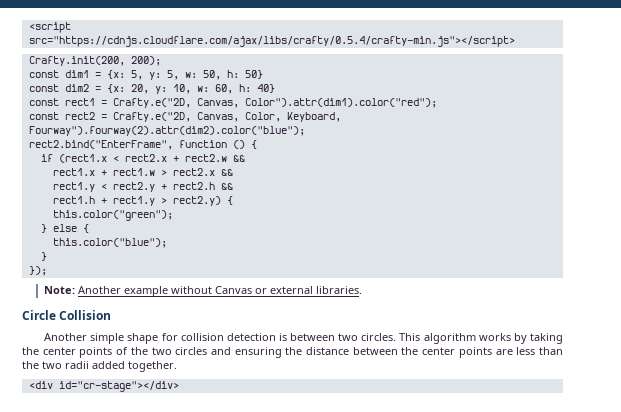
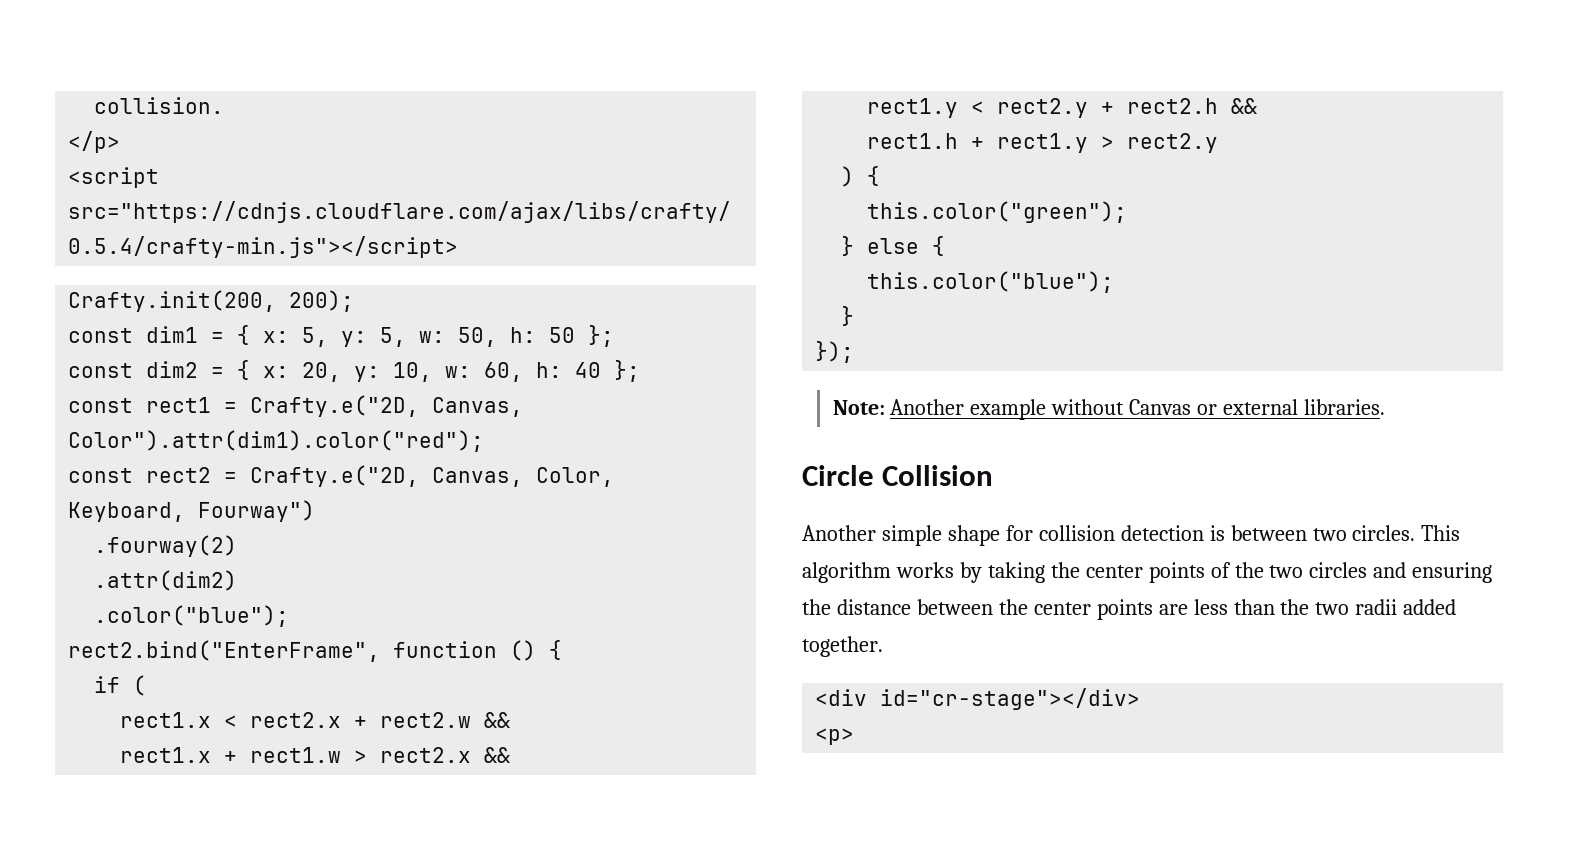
+ collision.
+ </p>
- const dim1 = {x: 5, y: 5, w: 50, h: 50}
+ const dim1 = { x: 5, y: 5, w: 50, h: 50 };
- const dim2 = {x: 20, y: 10, w: 60, h: 40}
+ const dim2 = { x: 20, y: 10, w: 60, h: 40 };
- const rect2 = Crafty.e("2D, Canvas, Color, Keyboard, Fourway").fourway(2).attr(dim2).color("blue");
+ const rect2 = Crafty.e("2D, Canvas, Color, Keyboard, Fourway")
+ .fourway(2)
+ .attr(dim2)
+ .color("blue");
- if (rect1.x < rect2.x + rect2.w &&
+ if (
+ rect1.x < rect2.x + rect2.w &&
- rect1.h + rect1.y > rect2.y) {
+ rect1.h + rect1.y > rect2.y
+ ) {
+ <p>

